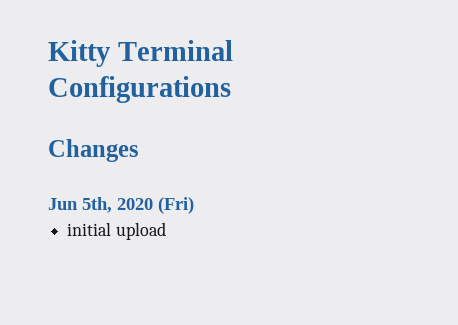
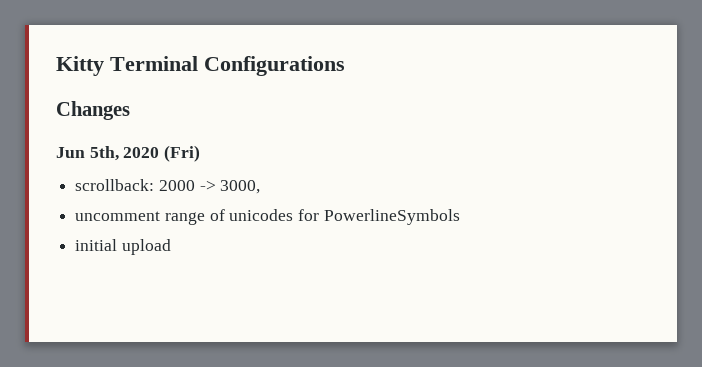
+ scrollback: 2000 -> 3000,
+ uncomment range of unicodes for PowerlineSymbols

